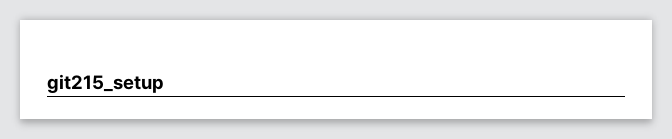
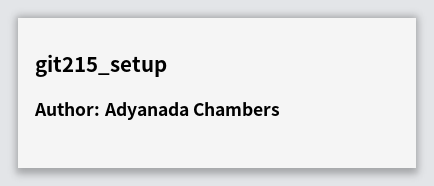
+ Author: Adyanada Chambers

